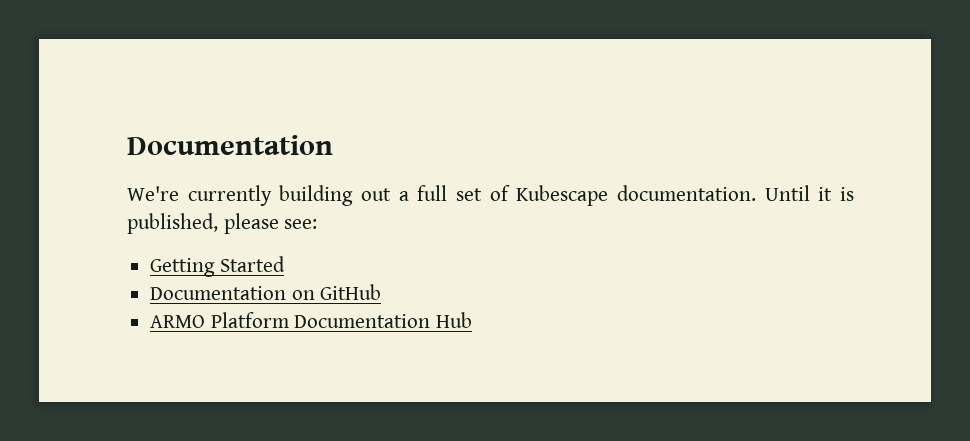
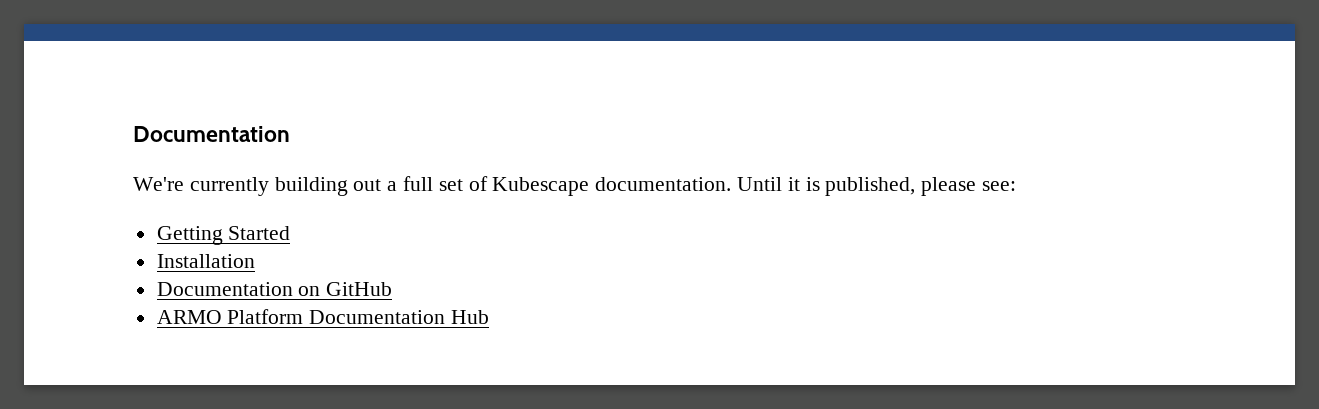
+ Installation

